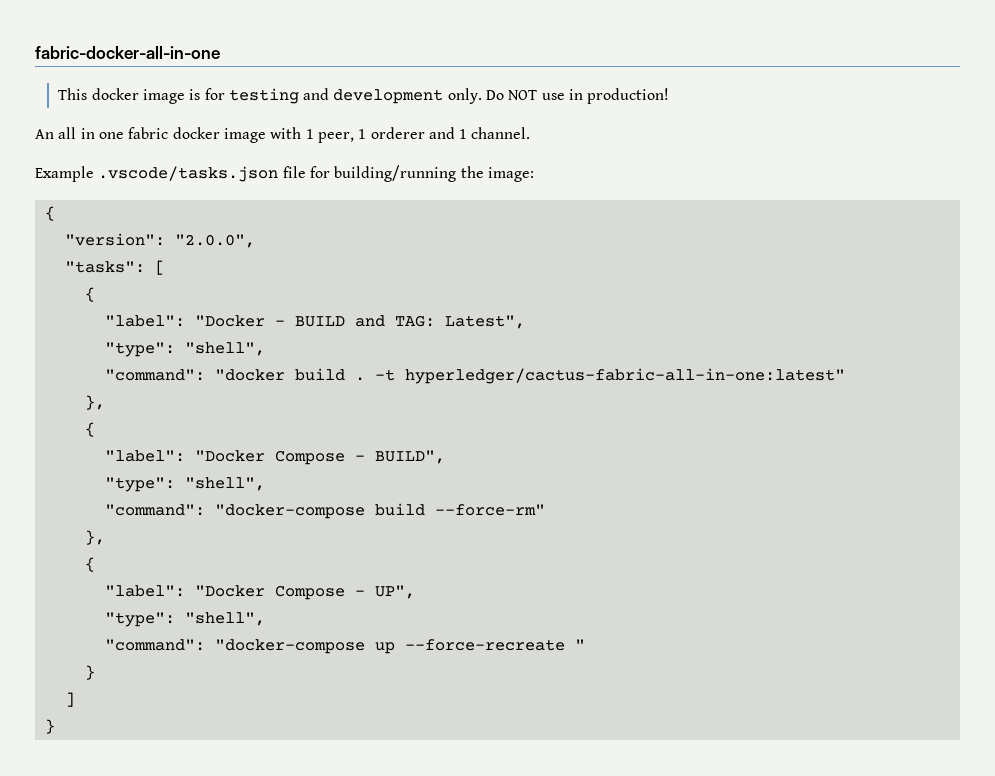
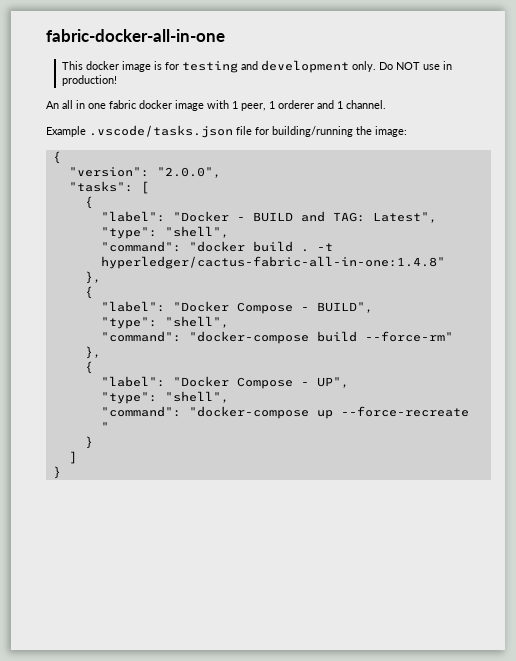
- -t hyperledger/cactus-fabric-all-in-one:latest"
+ -t hyperledger/cactus-fabric-all-in-one:1.4.8"

